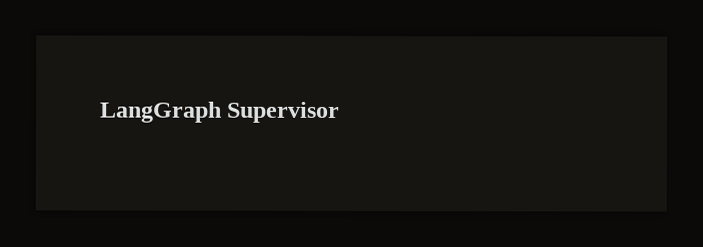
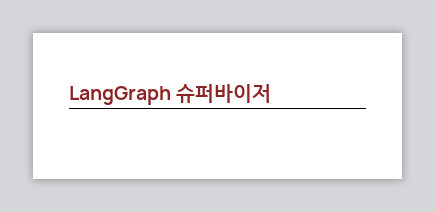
- LangGraph Supervisor
+ LangGraph 슈퍼바이저

